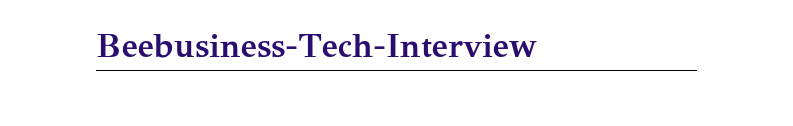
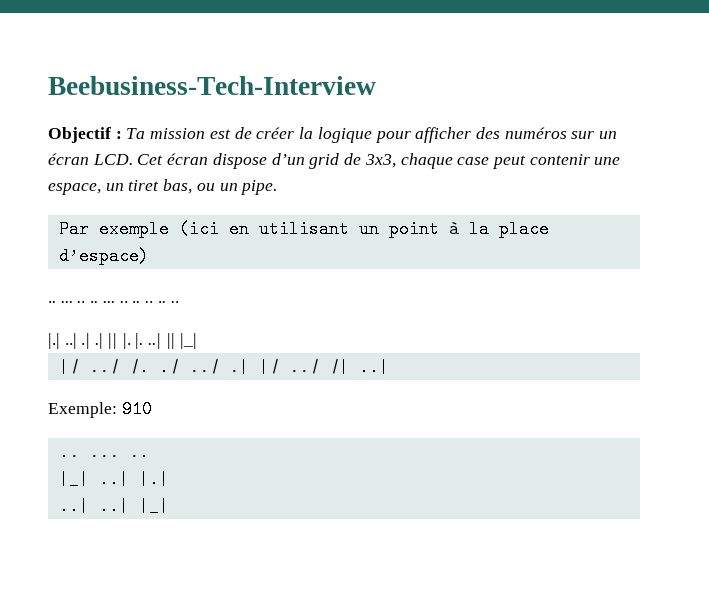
+ Objectif : Ta mission est de créer la logique pour afficher des numéros sur un écran LCD. Cet écran dispose d’un grid de 3x3, chaque case peut contenir une espace, un tiret bas, ou un pipe.
+ Par exemple (ici en utilisant un point à la place d’espace)
+ .. ... .. .. ... .. .. .. .. ..
+ |.| ..| .| .| || |. |. ..| || |_|
+ || ..| |. .| ..| .| || ..| || ..|
+ Exemple: 910
+ .. ... ..
+ |_| ..| |.|
+ ..| ..| |_|

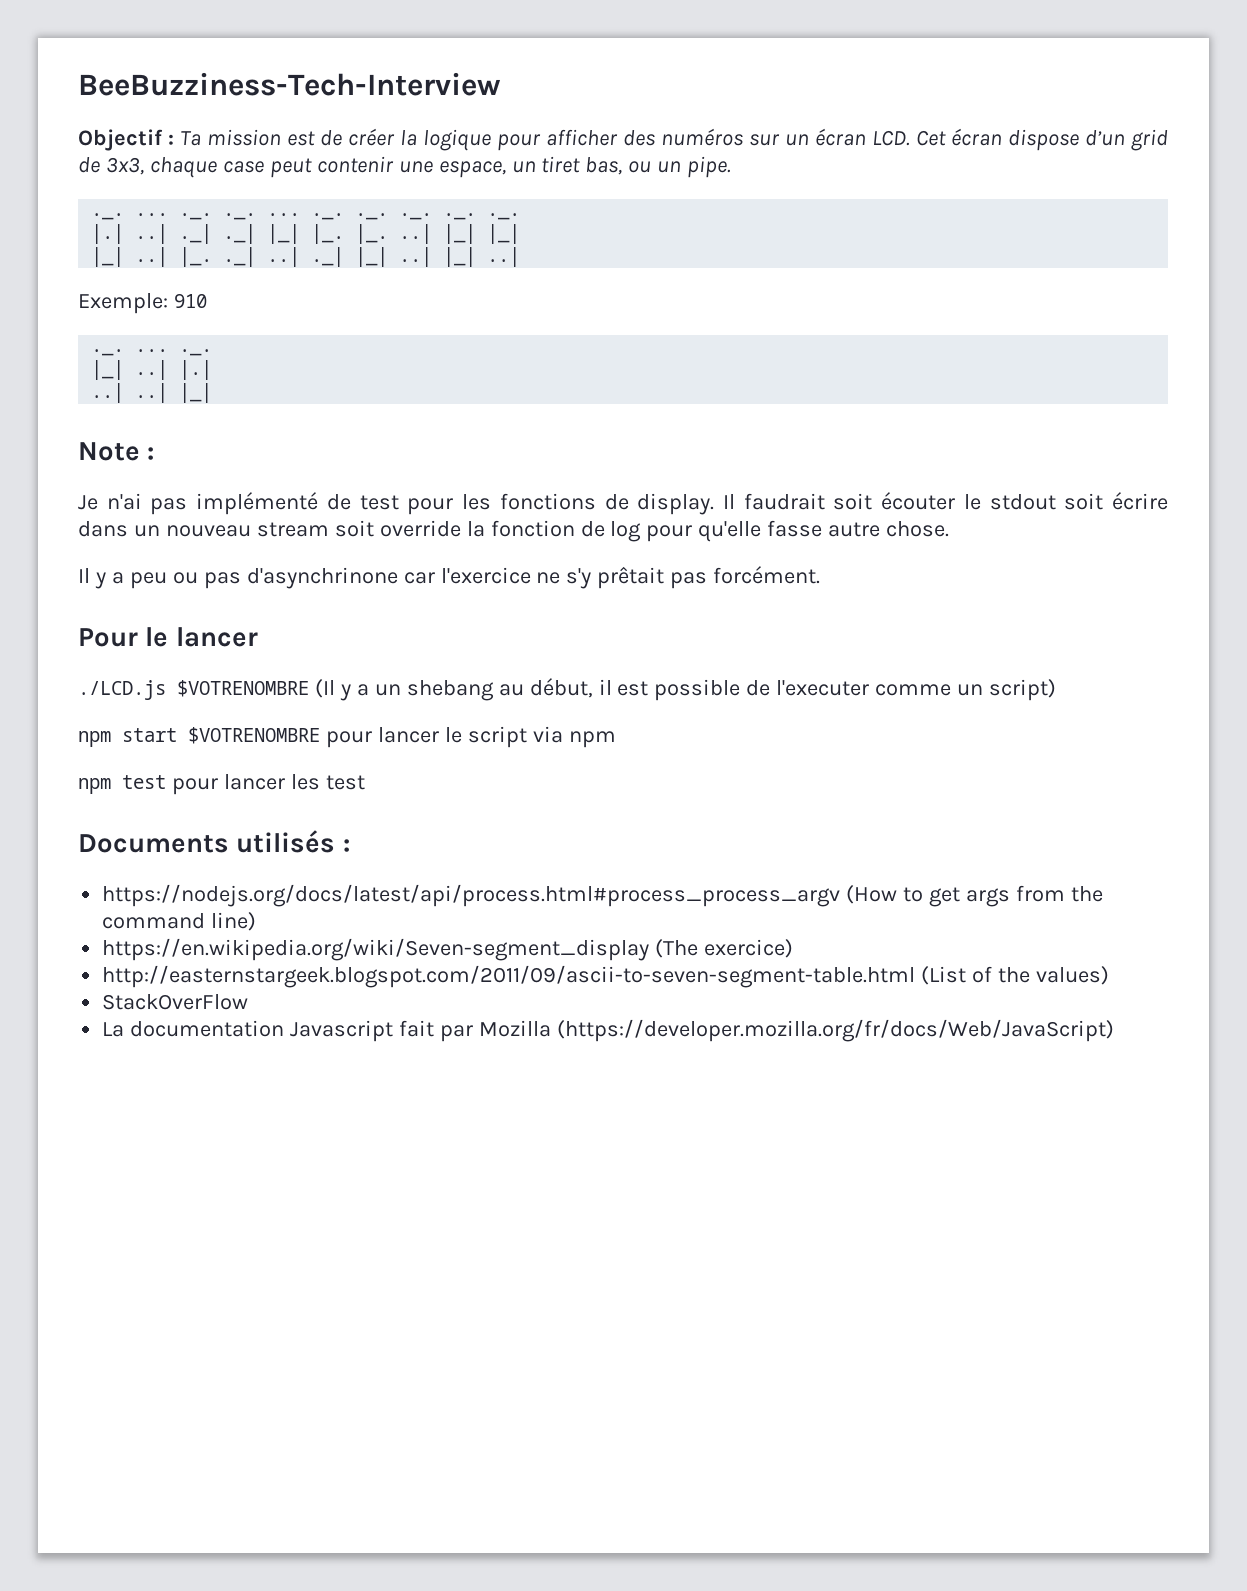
- Beebusiness-Tech-Interview
+ BeeBuzziness-Tech-Interview
- Par exemple (ici en utilisant un point à la place d’espace)
- .. ... .. .. ... .. .. .. .. ..
- |.| ..| .| .| || |. |. ..| || |_|
- || ..| |. .| ..| .| || ..| || ..|
+ ._. ... ._. ._. ... ._. ._. ._. ._. ._.
+ |.| ..| ._| ._| |_| |_. |_. ..| |_| |_|
+ |_| ..| |_. ._| ..| ._| |_| ..| |_| ..|
  Exemple: 910
- .. ... ..
+ ._. ... ._.
+ Note :
+ Je n'ai pas implémenté de test pour les fonctions de display. Il faudrait soit écouter le stdout soit écrire dans un nouveau stream soit override la fonction de log pour qu'elle fasse autre chose.
+ Il y a peu ou pas d'asynchrinone car l'exercice ne s'y prêtait pas forcément.
+ Pour le lancer
+ ./LCD.js $VOTRENOMBRE (Il y a un shebang au début, il est possible de l'executer comme un script)
+ npm start $VOTRENOMBRE pour lancer le script via npm
+ npm test pour lancer les test
+ Documents utilisés :
+ https://nodejs.org/docs/latest/api/process.html#process_process_argv (How to get args from the command line)
+ https://en.wikipedia.org/wiki/Seven-segment_display (The exercice)
+ http://easternstargeek.blogspot.com/2011/09/ascii-to-seven-segment-table.html (List of the values)
+ StackOverFlow
+ La documentation Javascript fait par Mozilla (https://developer.mozilla.org/fr/docs/Web/JavaScript)

